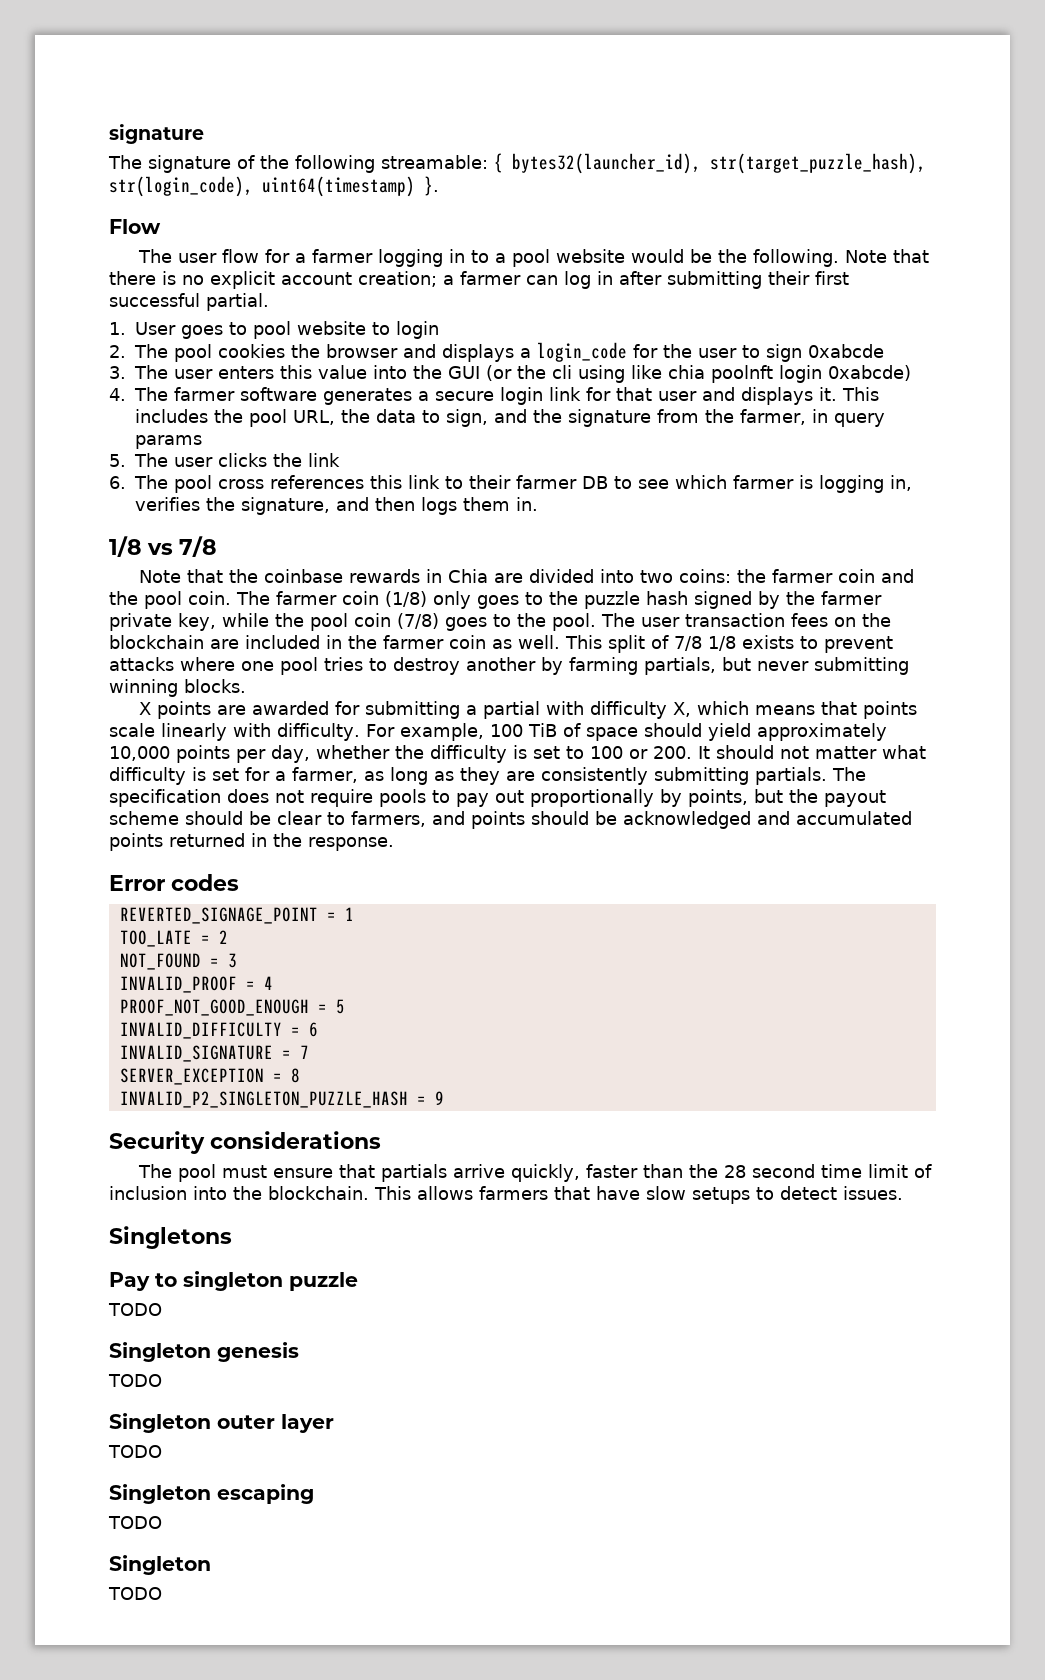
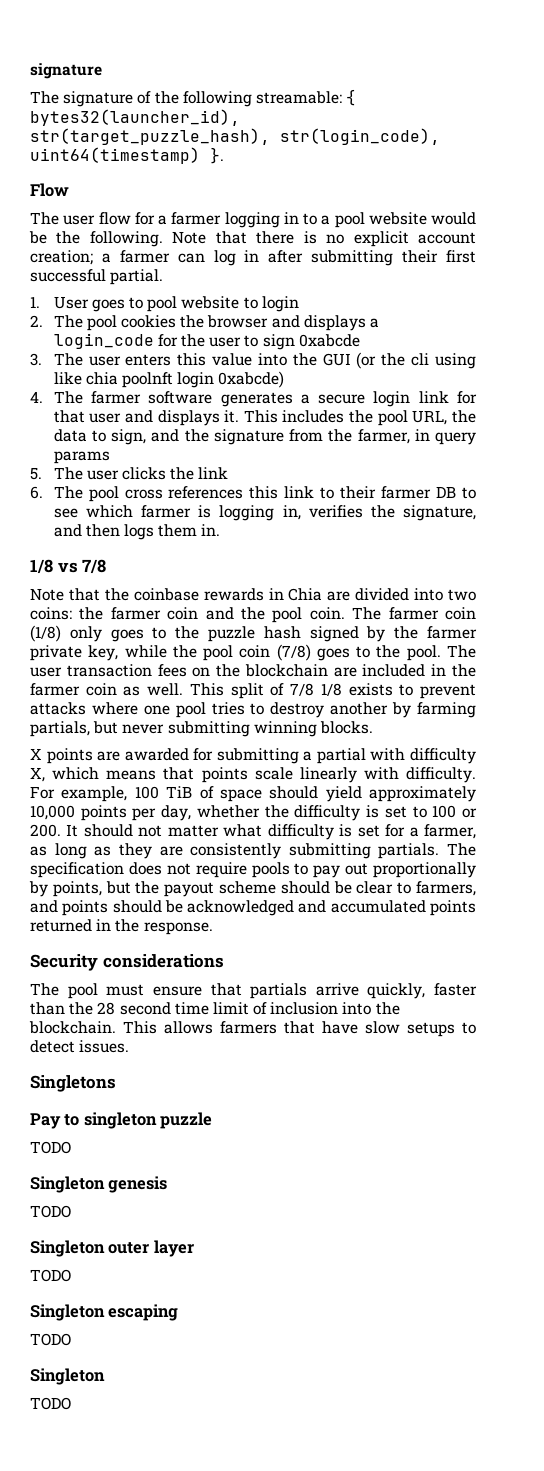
- Error codes
- REVERTED_SIGNAGE_POINT = 1
- TOO_LATE = 2
- NOT_FOUND = 3
- INVALID_PROOF = 4
- PROOF_NOT_GOOD_ENOUGH = 5
- INVALID_DIFFICULTY = 6
- INVALID_SIGNATURE = 7
- SERVER_EXCEPTION = 8
- INVALID_P2_SINGLETON_PUZZLE_HASH = 9

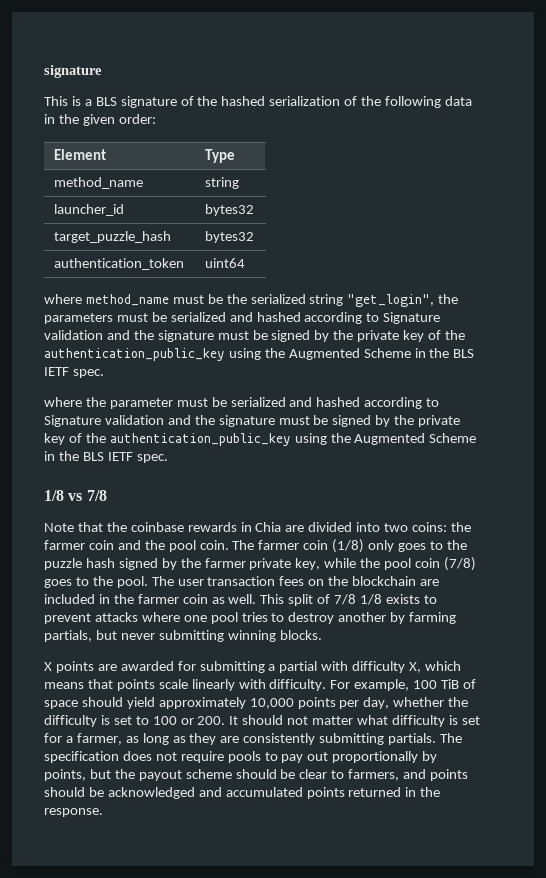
- The signature of the following streamable: { bytes32(launcher_id), str(target_puzzle_hash), str(login_code), uint64(timestamp) }.
- Flow
- The user flow for a farmer logging in to a pool website would be the following. Note that there is no explicit account creation; a farmer can log in after submitting their first successful partial.
- 1. User goes to pool website to login
- 2. The pool cookies the browser and displays a login_code for the user to sign 0xabcde
- 3. The user enters this value into the GUI (or the cli using like chia poolnft login 0xabcde)
- 4. The farmer software generates a secure login link for that user and displays it. This includes the pool URL, the data to sign, and the signature from the farmer, in query params
- 5. The user clicks the link
- 6. The pool cross references this link to their farmer DB to see which farmer is logging in, verifies the signature, and then logs them in.
+ This is a BLS signature of the hashed serialization of the following data in the given order:
+ Element | Type
+ method_name | string
+ launcher_id | bytes32
+ target_puzzle_hash | bytes32
+ authentication_token | uint64
+ where method_name must be the serialized string "get_login", the parameters must be serialized and hashed according to Signature validation and the signature must be signed by the private key of the authentication_public_key using the Augmented Scheme in the BLS IETF spec.
+ where the parameter must be serialized and hashed according to Signature validation and the signature must be signed by the private key of the authentication_public_key using the Augmented Scheme in the BLS IETF spec.
- Security considerations
- The pool must ensure that partials arrive quickly, faster than the 28 second time limit of inclusion into the blockchain. This allows farmers that have slow setups to detect issues.
- Singletons
- Pay to singleton puzzle
- TODO
- Singleton genesis
- TODO
- Singleton outer layer
- TODO
- Singleton escaping
- TODO
- Singleton
- TODO

